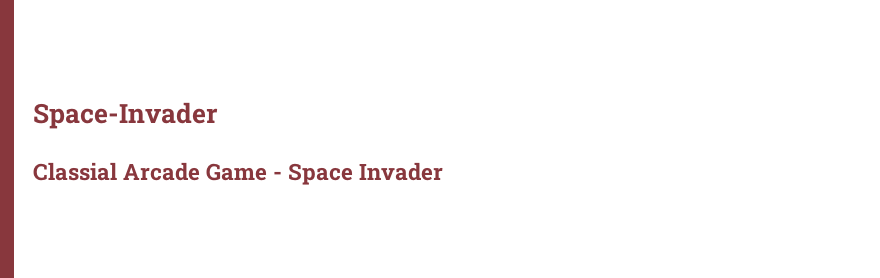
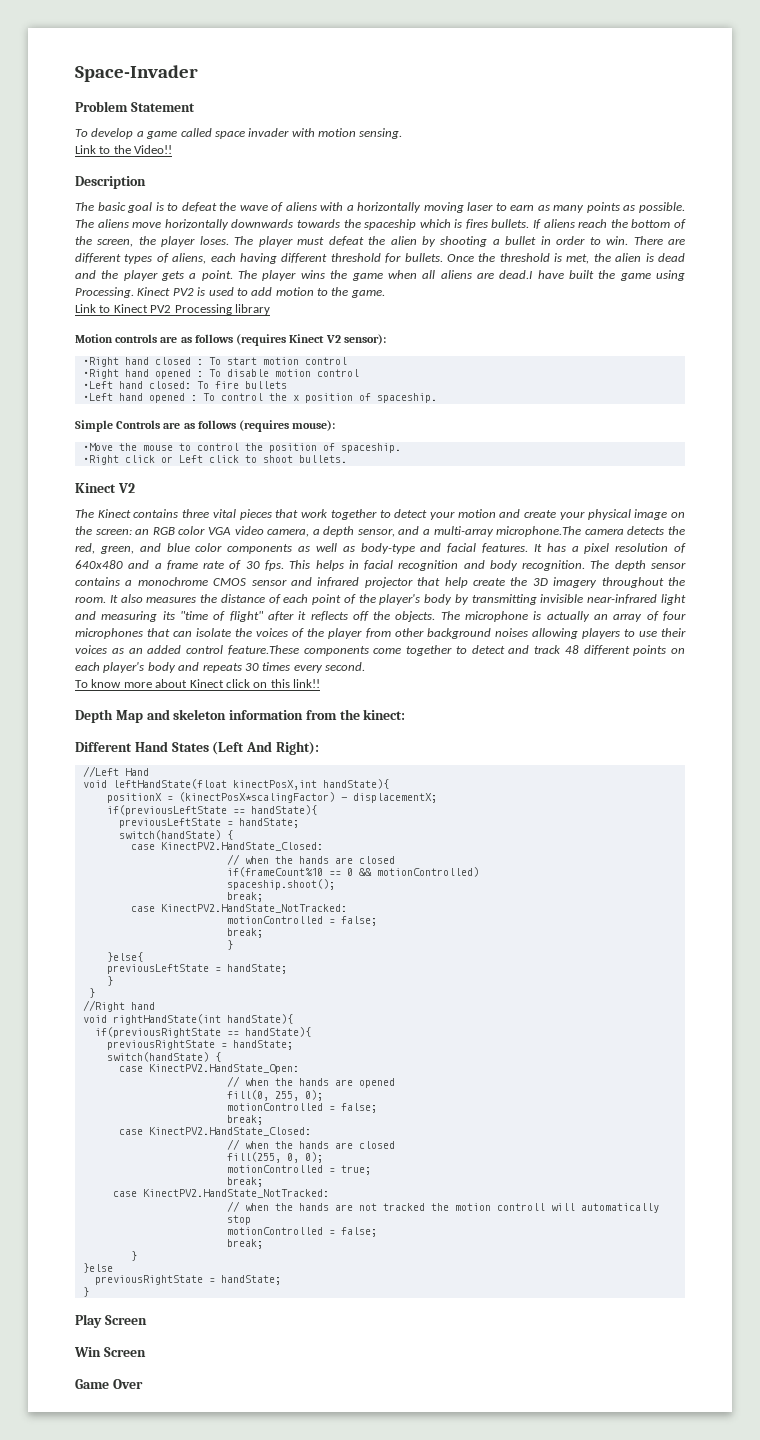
- Classial Arcade Game - Space Invader
+ Problem Statement
+ To develop a game called space invader with motion sensing.
+ Link to the Video!!
+ Description
+ The basic goal is to defeat the wave of aliens with a horizontally moving laser to earn as many points as possible. The aliens move horizontally downwards towards the spaceship which is fires bullets. If aliens reach the bottom of the screen, the player loses. The player must defeat the alien by shooting a bullet in order to win. There are different types of aliens, each having different threshold for bullets. Once the threshold is met, the alien is dead and the player gets a point. The player wins the game when all aliens are dead.I have built the game using Processing. Kinect PV2 is used to add motion to the game.
+ Link to Kinect PV2 Processing library
+ Motion controls are as follows (requires Kinect V2 sensor):
+ •Right hand closed : To start motion control
+ •Right hand opened : To disable motion control
+ •Left hand closed: To fire bullets
+ •Left hand opened : To control the x position of spaceship.
+ Simple Controls are as follows (requires mouse):
+ •Move the mouse to control the position of spaceship.
+ •Right click or Left click to shoot bullets.
+ Kinect V2
+ The Kinect contains three vital pieces that work together to detect your motion and create your physical image on the screen: an RGB color VGA video camera, a depth sensor, and a multi-array microphone.The camera detects the red, green, and blue color components as well as body-type and facial features. It has a pixel resolution of 640x480 and a frame rate of 30 fps. This helps in facial recognition and body recognition. The depth sensor contains a monochrome CMOS sensor and infrared projector that help create the 3D imagery throughout the room. It also measures the distance of each point of the player's body by transmitting invisible near-infrared light and measuring its "time of flight" after it reflects off the objects. The microphone is actually an array of four microphones that can isolate the voices of the player from other background noises allowing players to use their voices as an added control feature.These components come together to detect and track 48 different points on each player's body and repeats 30 times every second.
+ To know more about Kinect click on this link!!
+ Depth Map and skeleton information from the kinect:
+ Different Hand States (Left And Right):
+ //Left Hand
+ void leftHandState(float kinectPosX,int handState){
+ positionX = (kinectPosX*scalingFactor) - displacementX;
+ if(previousLeftState == handState){
+ previousLeftState = handState;
+ switch(handState) {
+ case KinectPV2.HandState_Closed:
+ // when the hands are closed
+ if(frameCount%10 == 0 && motionControlled)
+ spaceship.shoot();
+ break;
+ case KinectPV2.HandState_NotTracked:
+ motionControlled = false;
+ break;
+ }
+ }else{
+ previousLeftState = handState;
+ }
+ }
+ //Right hand
+ void rightHandState(int handState){
+ if(previousRightState == handState){
+ previousRightState = handState;
+ switch(handState) {
+ case KinectPV2.HandState_Open:
+ // when the hands are opened
+ fill(0, 255, 0);
+ motionControlled = false;
+ break;
+ case KinectPV2.HandState_Closed:
+ // when the hands are closed
+ fill(255, 0, 0);
+ motionControlled = true;
+ break;
+ case KinectPV2.HandState_NotTracked:
+ // when the hands are not tracked the motion controll will automatically stop
+ motionControlled = false;
+ break;
+ }
+ }else
+ previousRightState = handState;
+ }
+ Play Screen
+ Win Screen
+ Game Over

